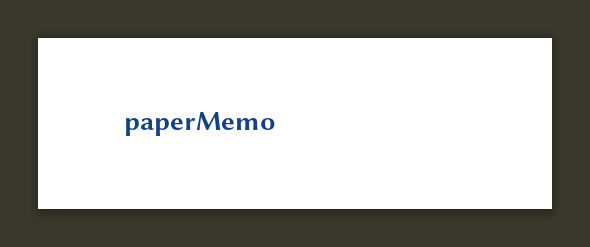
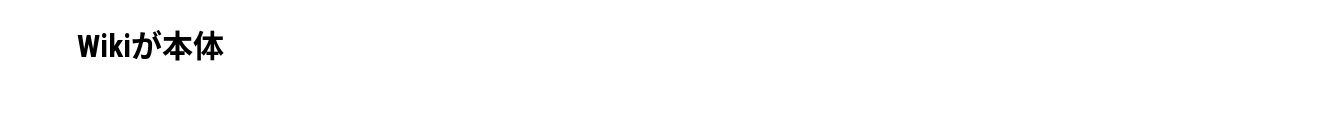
- paperMemo
+ Wikiが本体

